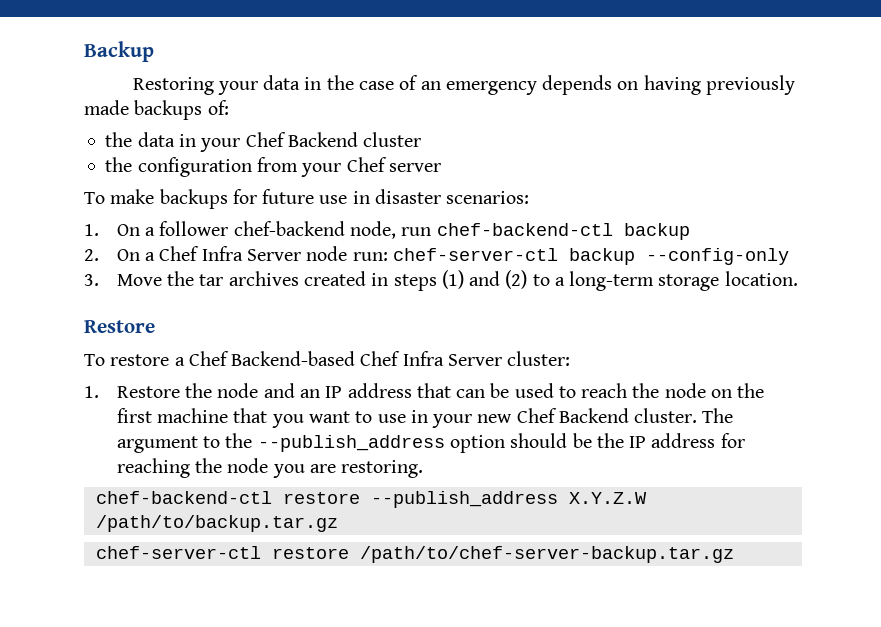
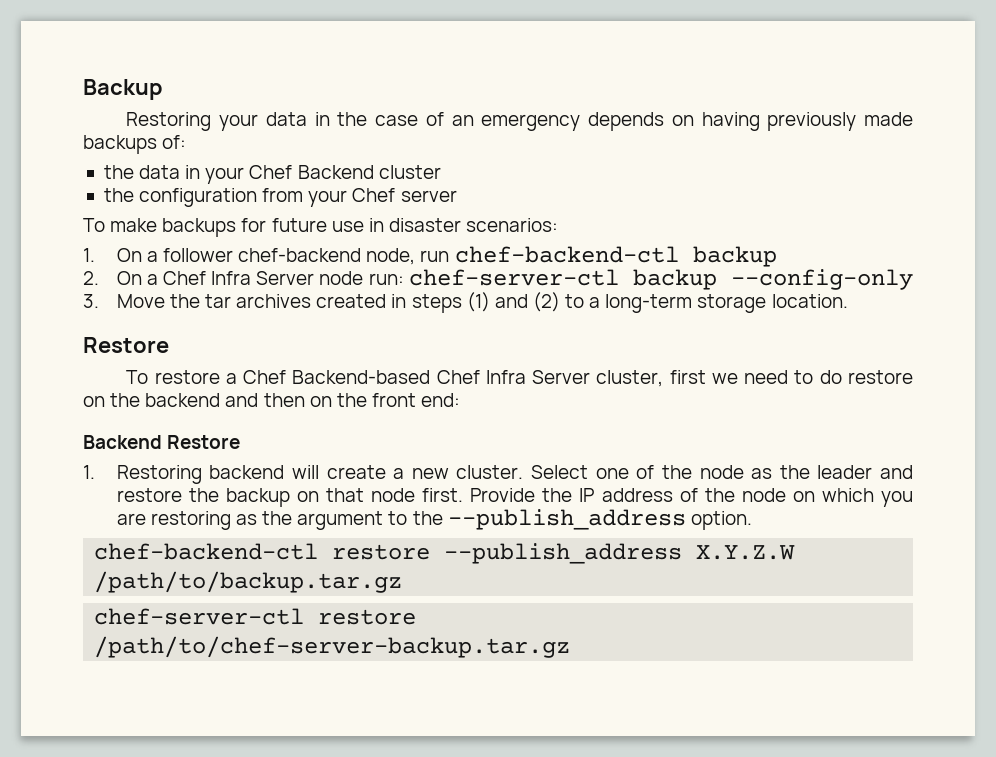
- To restore a Chef Backend-based Chef Infra Server cluster:
- 1. Restore the node and an IP address that can be used to reach the node on the first machine that you want to use in your new Chef Backend cluster. The argument to the --publish_address option should be the IP address for reaching the node you are restoring.
+ To restore a Chef Backend-based Chef Infra Server cluster, first we need to do restore on the backend and then on the front end:
+ Backend Restore
+ 1. Restoring backend will create a new cluster. Select one of the node as the leader and restore the backup on that node first. Provide the IP address of the node on which you are restoring as the argument to the --publish_address option.

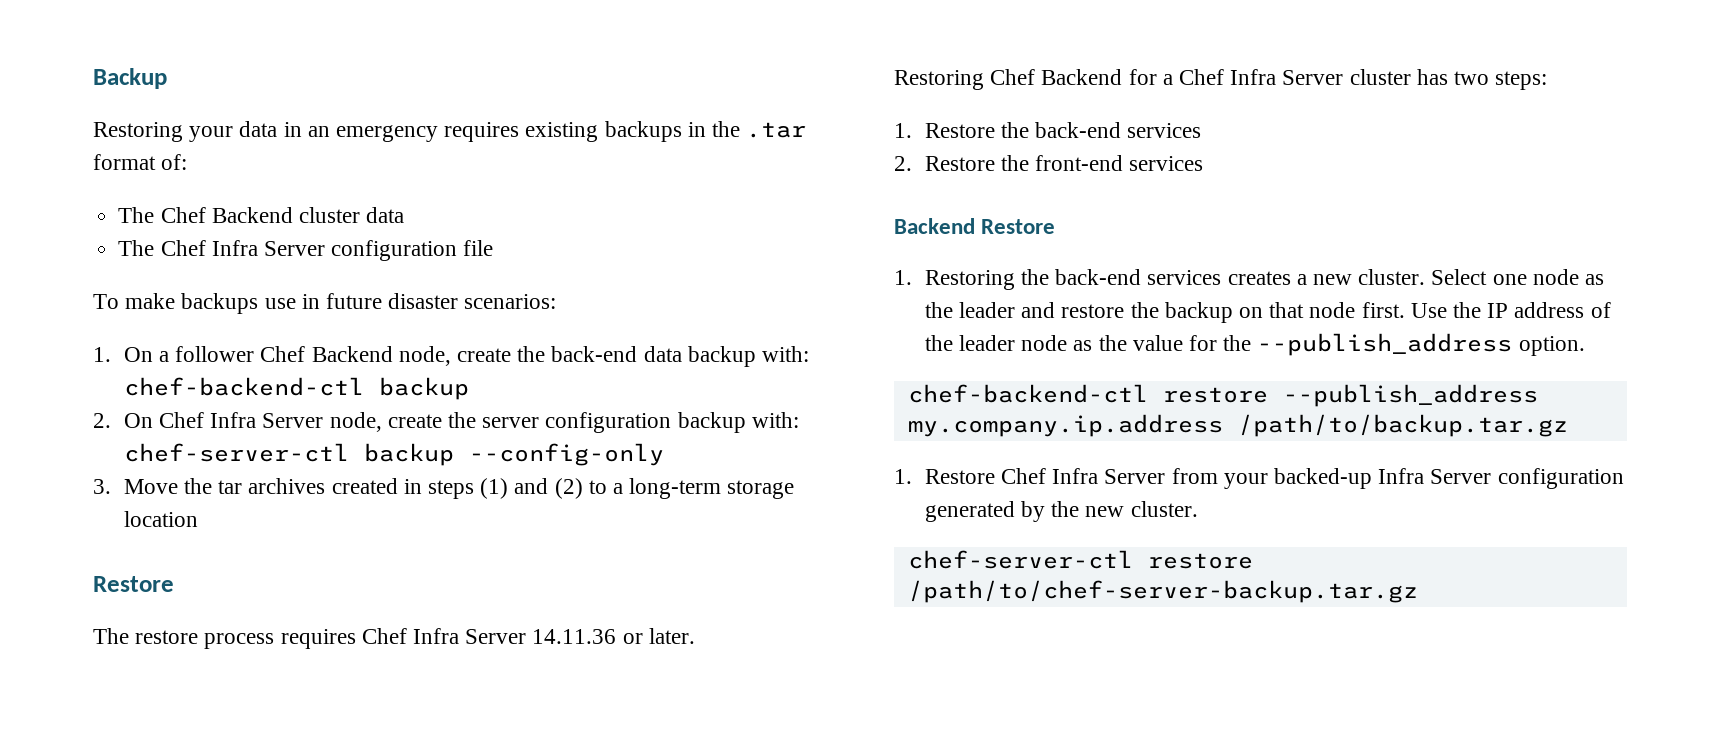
- Restoring your data in the case of an emergency depends on having previously made backups of:
- the data in your Chef Backend cluster
- the configuration from your Chef server
+ Restoring your data in an emergency requires existing backups in the .tar format of:
+ The Chef Backend cluster data
+ The Chef Infra Server configuration file
- To make backups for future use in disaster scenarios:
+ To make backups use in future disaster scenarios:
- 1. On a follower chef-backend node, run chef-backend-ctl backup
+ 1. On a follower Chef Backend node, create the back-end data backup with: chef-backend-ctl backup
- 2. On a Chef Infra Server node run: chef-server-ctl backup --config-only
+ 2. On Chef Infra Server node, create the server configuration backup with: chef-server-ctl backup --config-only
- 3. Move the tar archives created in steps (1) and (2) to a long-term storage location.
+ 3. Move the tar archives created in steps (1) and (2) to a long-term storage location
  Restore
- To restore a Chef Backend-based Chef Infra Server cluster, first we need to do restore on the backend and then on the front end:
+ The restore process requires Chef Infra Server 14.11.36 or later.
+ Restoring Chef Backend for a Chef Infra Server cluster has two steps:
+ 1. Restore the back-end services
+ 2. Restore the front-end services
- 1. Restoring backend will create a new cluster.
+ 1. Restoring the back-end services creates a new cluster.
- Select one of the node as the leader and restore the backup on that node first.
+ Select one node as the leader and restore the backup on that node first.
- Provide the IP address of the node on which you are restoring as the argument to the --publish_address option.
+ Use the IP address of the leader node as the value for the --publish_address option.
- chef-backend-ctl restore --publish_address X.Y.Z.W /path/to/backup.tar.gz
+ chef-backend-ctl restore --publish_address my.company.ip.address /path/to/backup.tar.gz
+ 1. Restore Chef Infra Server from your backed-up Infra Server configuration generated by the new cluster.

